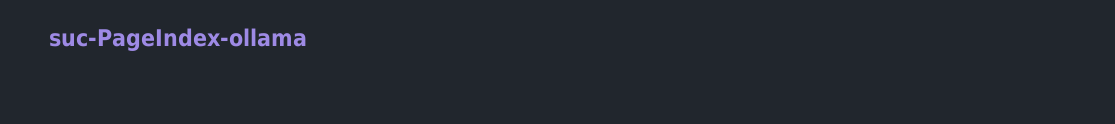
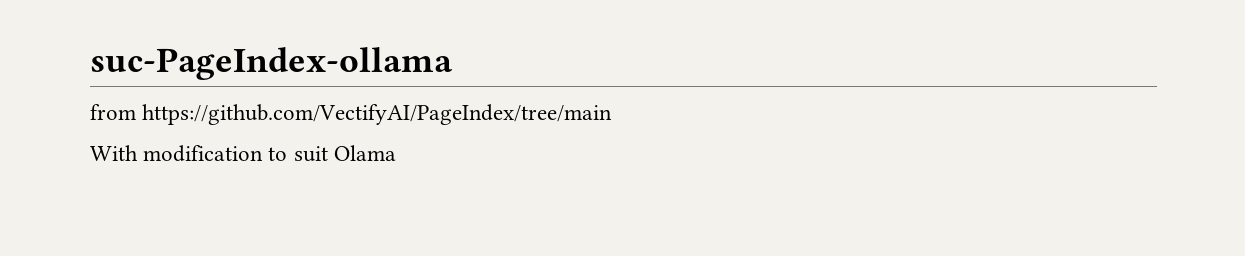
+ from https://github.com/VectifyAI/PageIndex/tree/main
+ With modification to suit Olama

